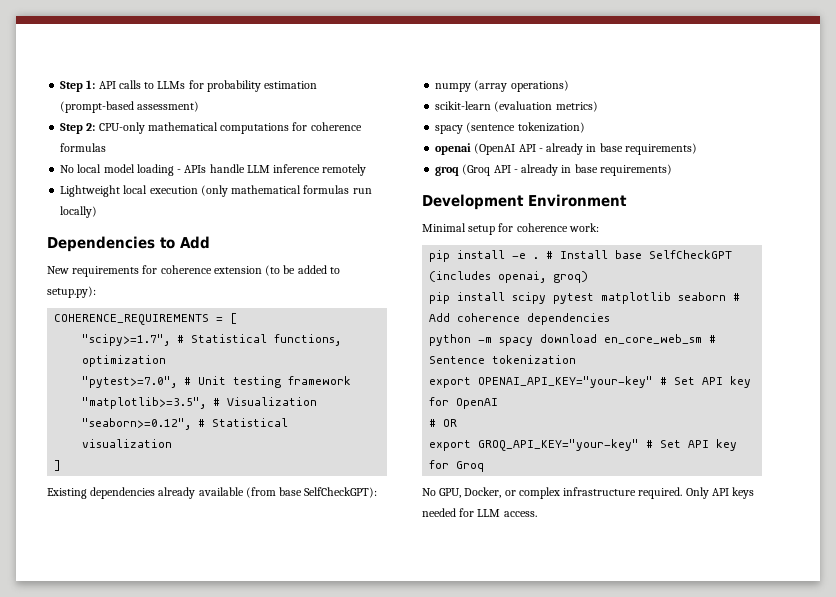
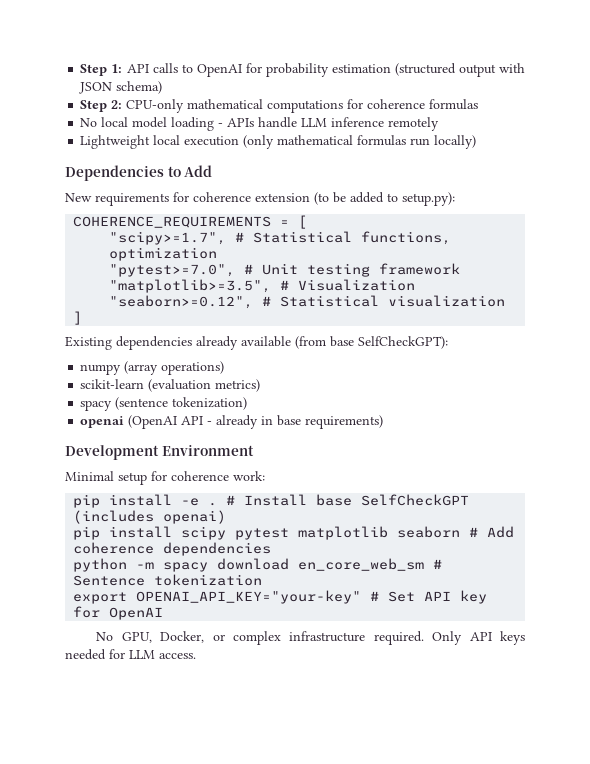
- Step 1: API calls to LLMs for probability estimation (prompt-based assessment)
+ Step 1: API calls to OpenAI for probability estimation (structured output with JSON schema)
- groq (Groq API - already in base requirements)
- # Install base SelfCheckGPT (includes openai, groq)
+ # Install base SelfCheckGPT (includes openai)
- # OR
- export GROQ_API_KEY="your-key" # Set API key for Groq

